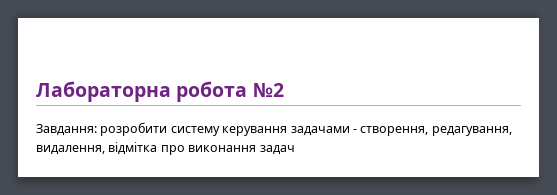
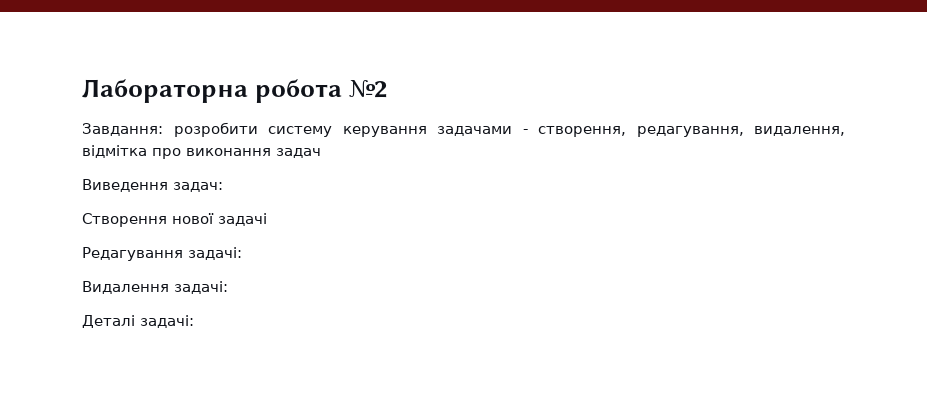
+ Виведення задач:
+ Створення нової задачі
+ Редагування задачі:
+ Видалення задачі:
+ Деталі задачі:

